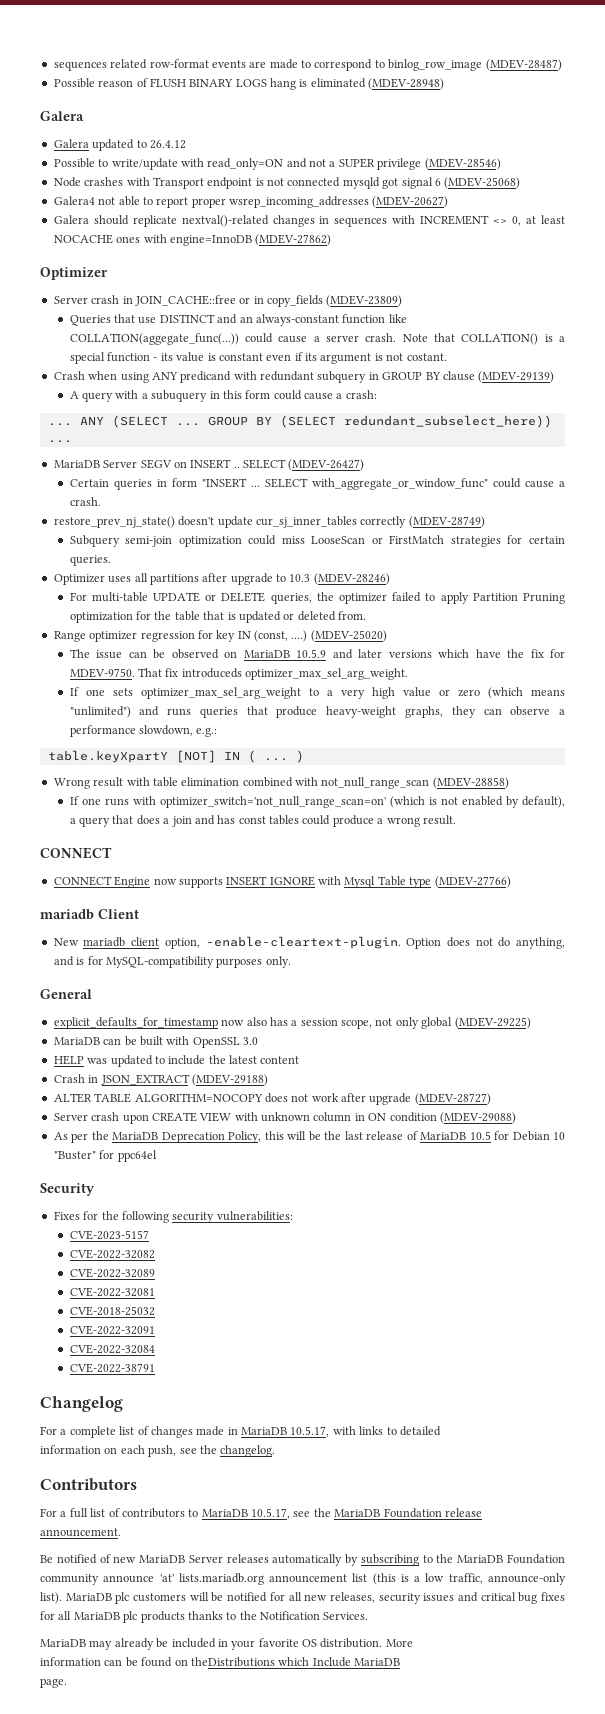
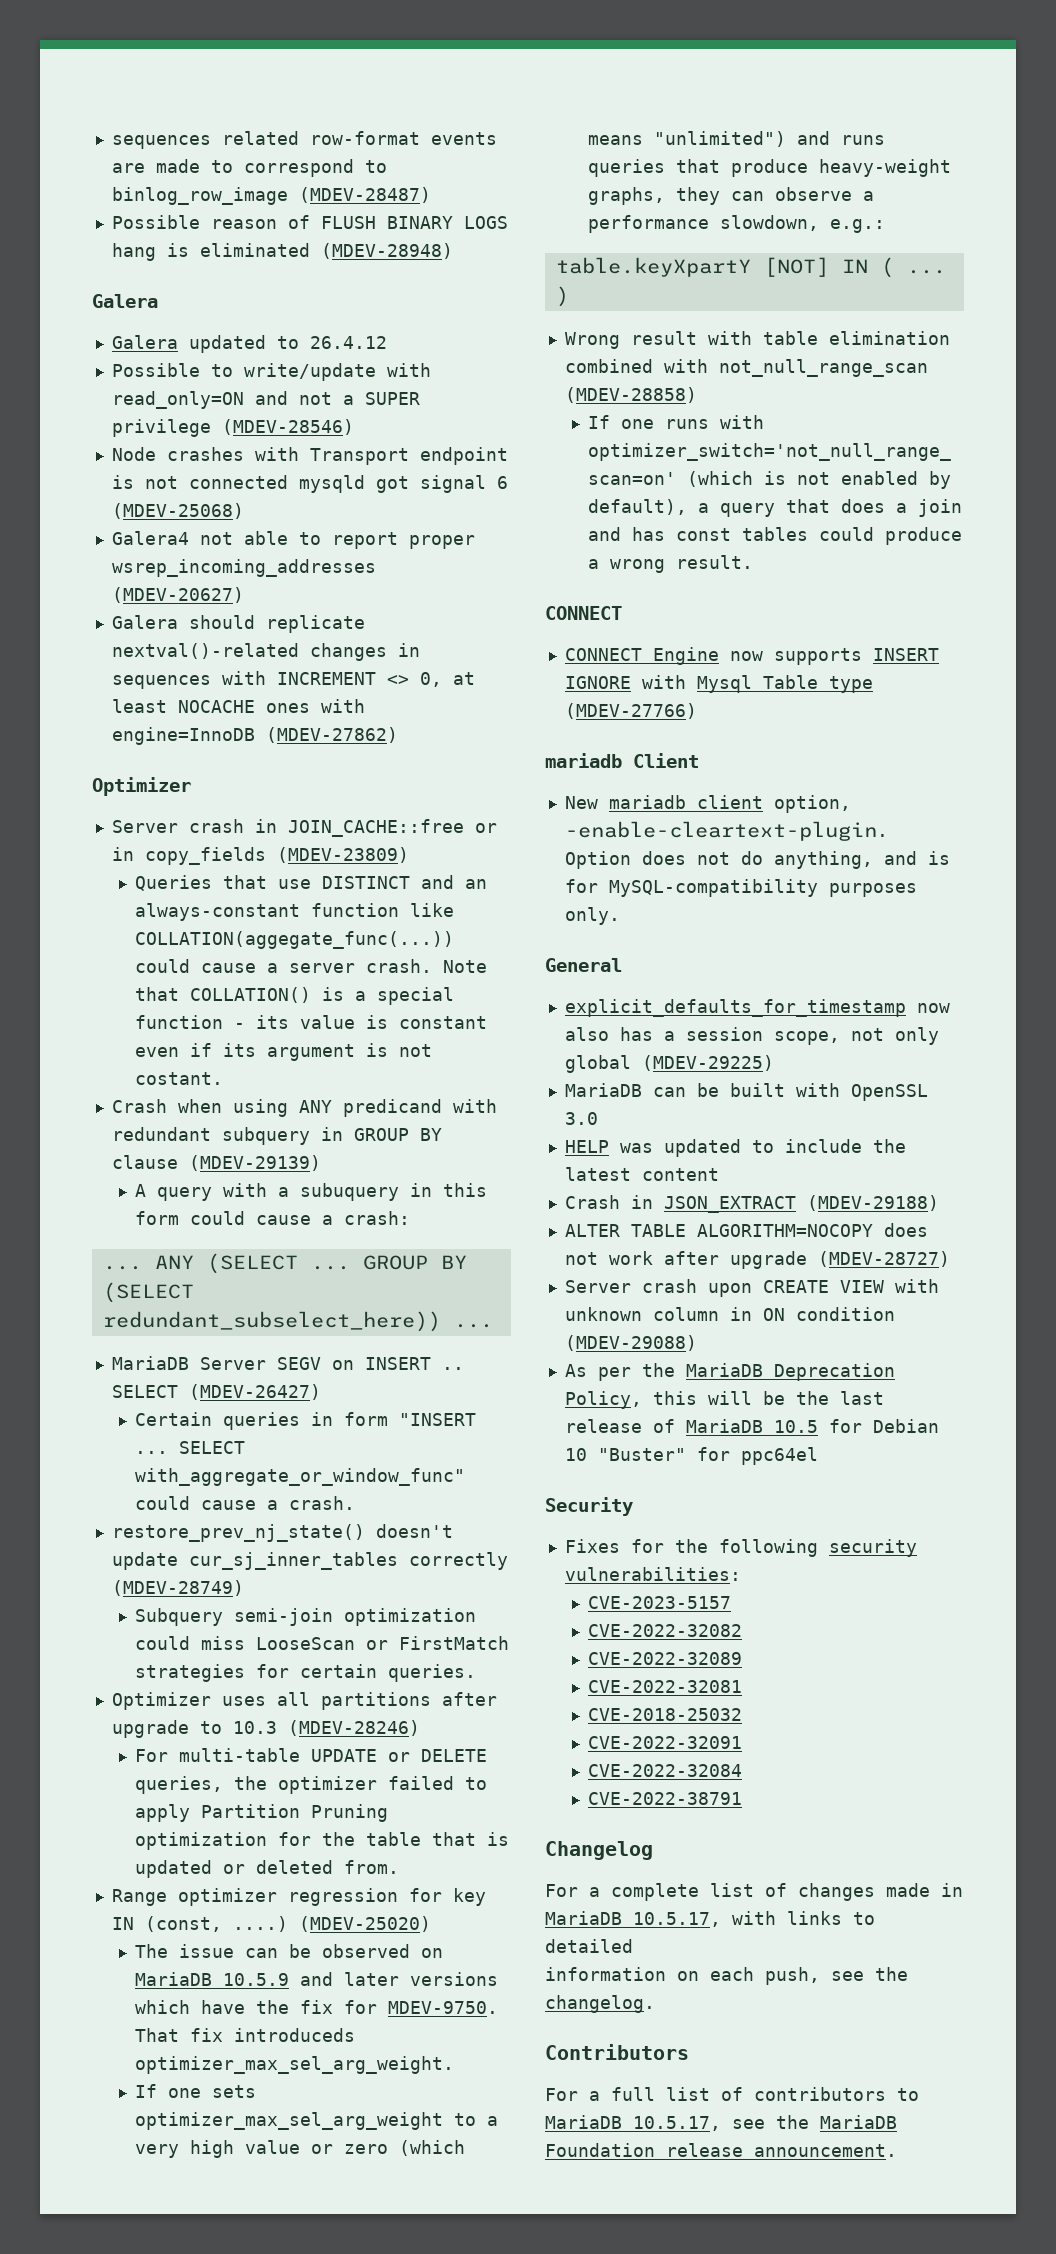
- Be notified of new MariaDB Server releases automatically by subscribing to the MariaDB Foundation community announce 'at' lists.mariadb.org announcement list (this is a low traffic, announce-only list). MariaDB plc customers will be notified for all new releases, security issues and critical bug fixes for all MariaDB plc products thanks to the Notification Services.
- MariaDB may already be included in your favorite OS distribution. More
- information can be found on theDistributions which Include MariaDB
- page.

